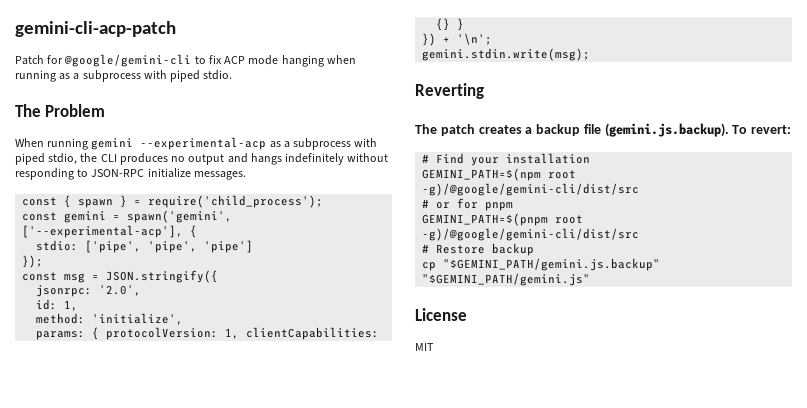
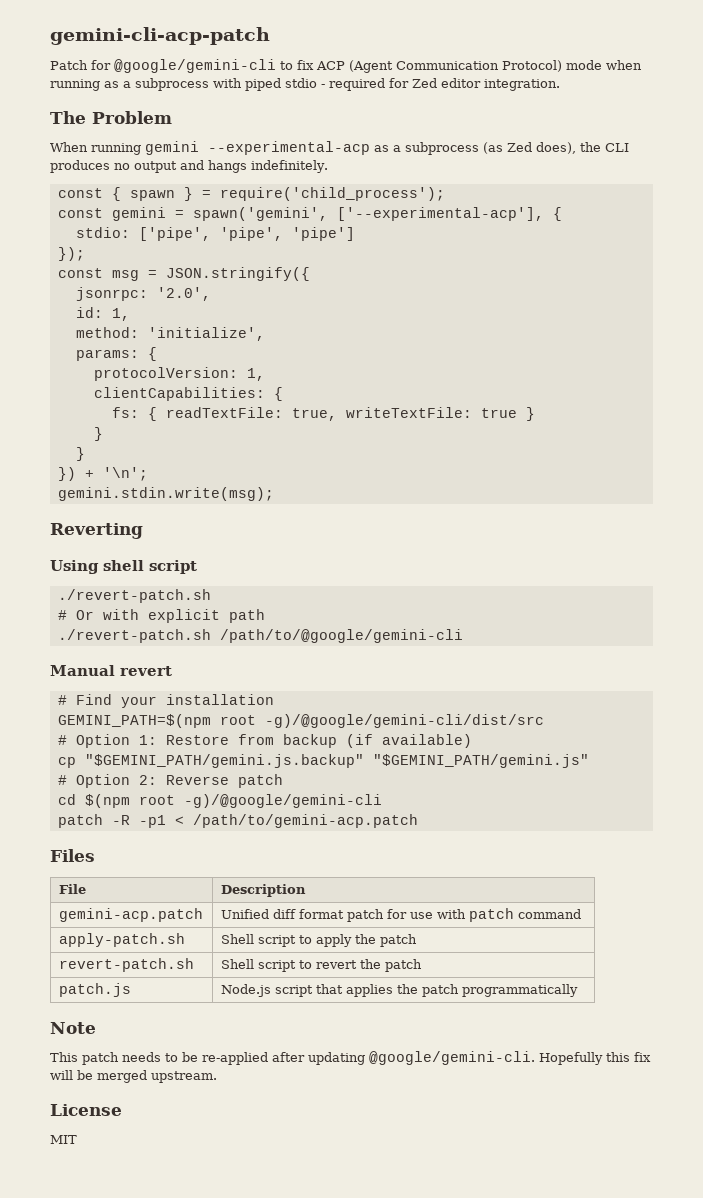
- Patch for @google/gemini-cli to fix ACP mode hanging when running as a subprocess with piped stdio.
+ Patch for @google/gemini-cli to fix ACP (Agent Communication Protocol) mode when running as a subprocess with piped stdio - required for Zed editor integration.
- When running gemini --experimental-acp as a subprocess with piped stdio, the CLI produces no output and hangs indefinitely without responding to JSON-RPC initialize messages.
+ When running gemini --experimental-acp as a subprocess (as Zed does), the CLI produces no output and hangs indefinitely.
- params: { protocolVersion: 1, clientCapabilities: {} }
+ params: {
+ protocolVersion: 1,
+ clientCapabilities: {
+ fs: { readTextFile: true, writeTextFile: true }
+ }
+ }
- The patch creates a backup file (gemini.js.backup). To revert:
+ Using shell script
+ ./revert-patch.sh
+ # Or with explicit path
+ ./revert-patch.sh /path/to/@google/gemini-cli
+ Manual revert
- # or for pnpm
- GEMINI_PATH=$(pnpm root -g)/@google/gemini-cli/dist/src
- # Restore backup
+ # Option 1: Restore from backup (if available)
+ # Option 2: Reverse patch
+ cd $(npm root -g)/@google/gemini-cli
+ patch -R -p1 < /path/to/gemini-acp.patch
+ Files
+ File | Description
+ gemini-acp.patch | Unified diff format patch for use with patch command
+ apply-patch.sh | Shell script to apply the patch
+ revert-patch.sh | Shell script to revert the patch
+ patch.js | Node.js script that applies the patch programmatically
+ Note
+ This patch needs to be re-applied after updating @google/gemini-cli. Hopefully this fix will be merged upstream.

